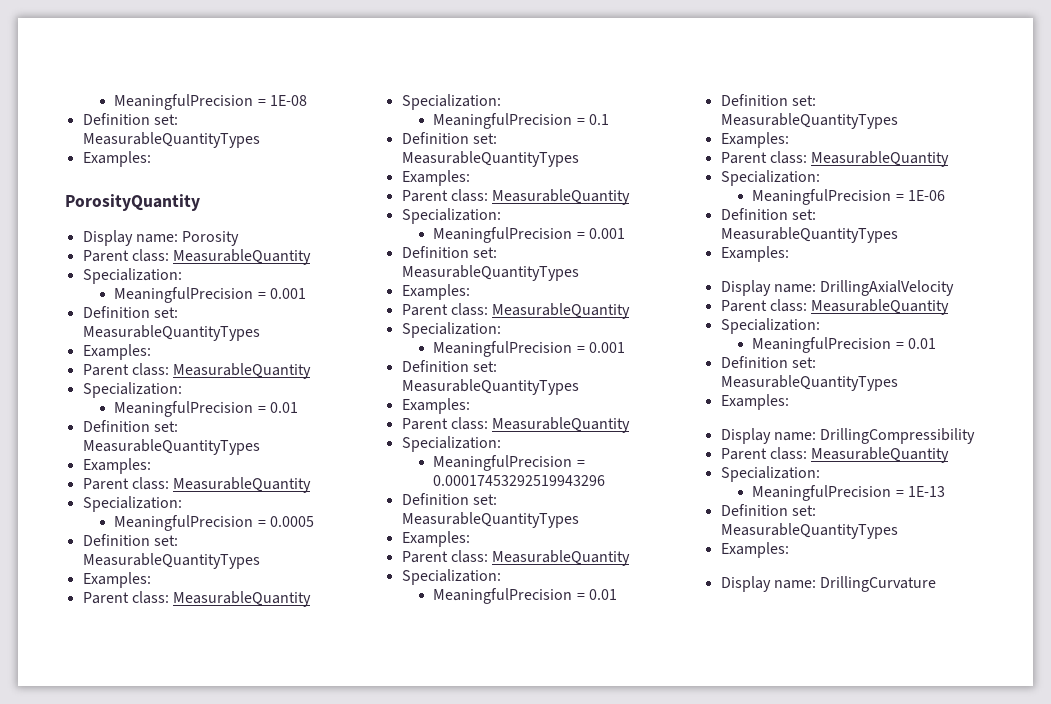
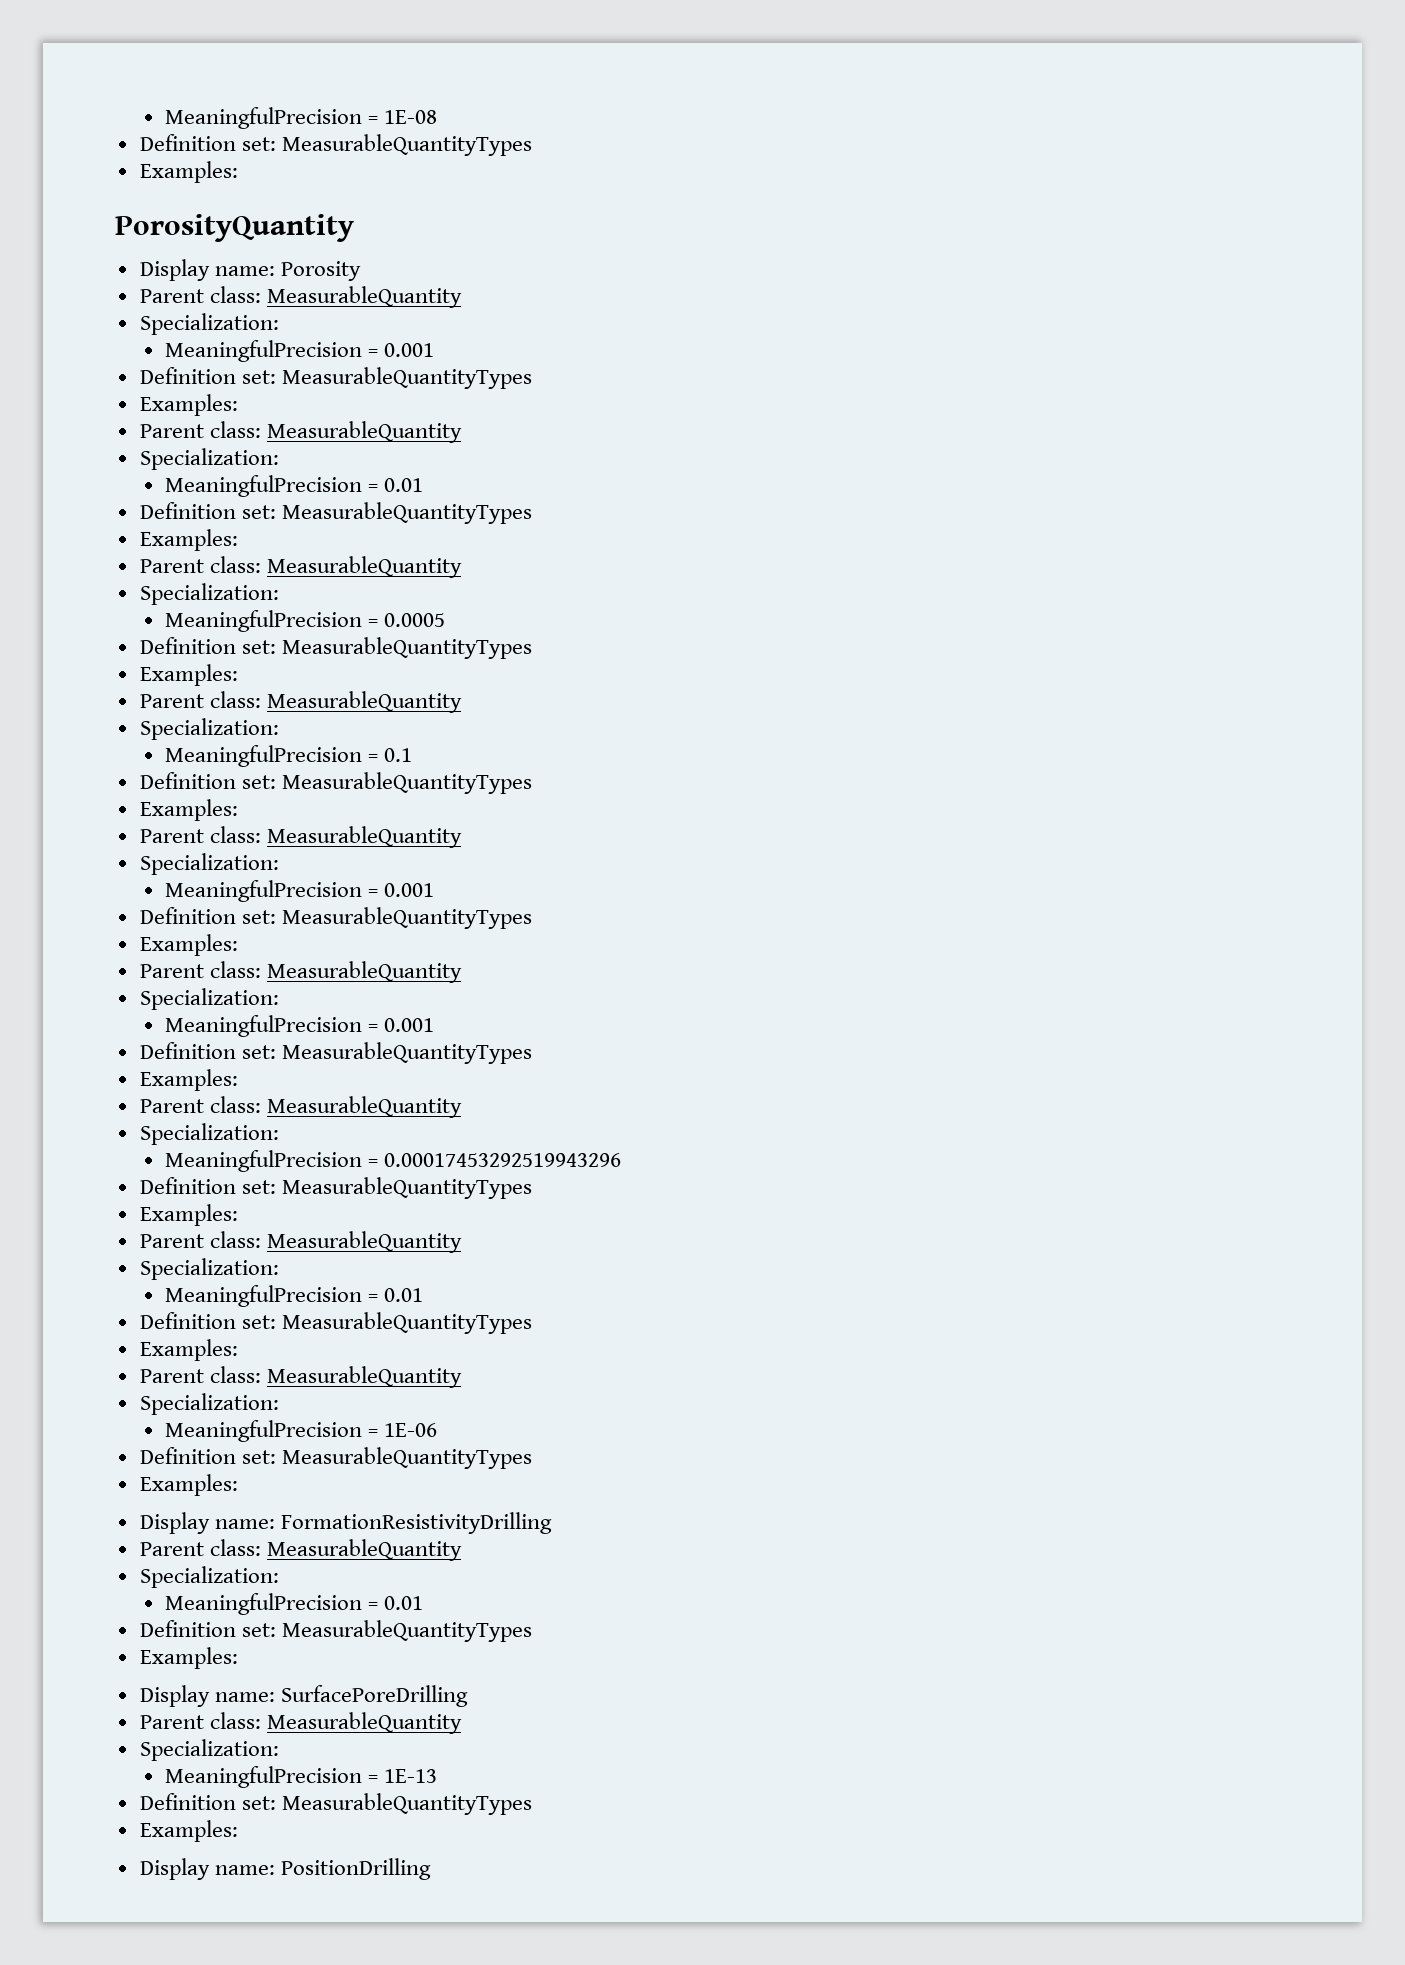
- Display name: DrillingAxialVelocity
+ Display name: FormationResistivityDrilling
- Display name: DrillingCompressibility
+ Display name: SurfacePoreDrilling
- Display name: DrillingCurvature
+ Display name: PositionDrilling

